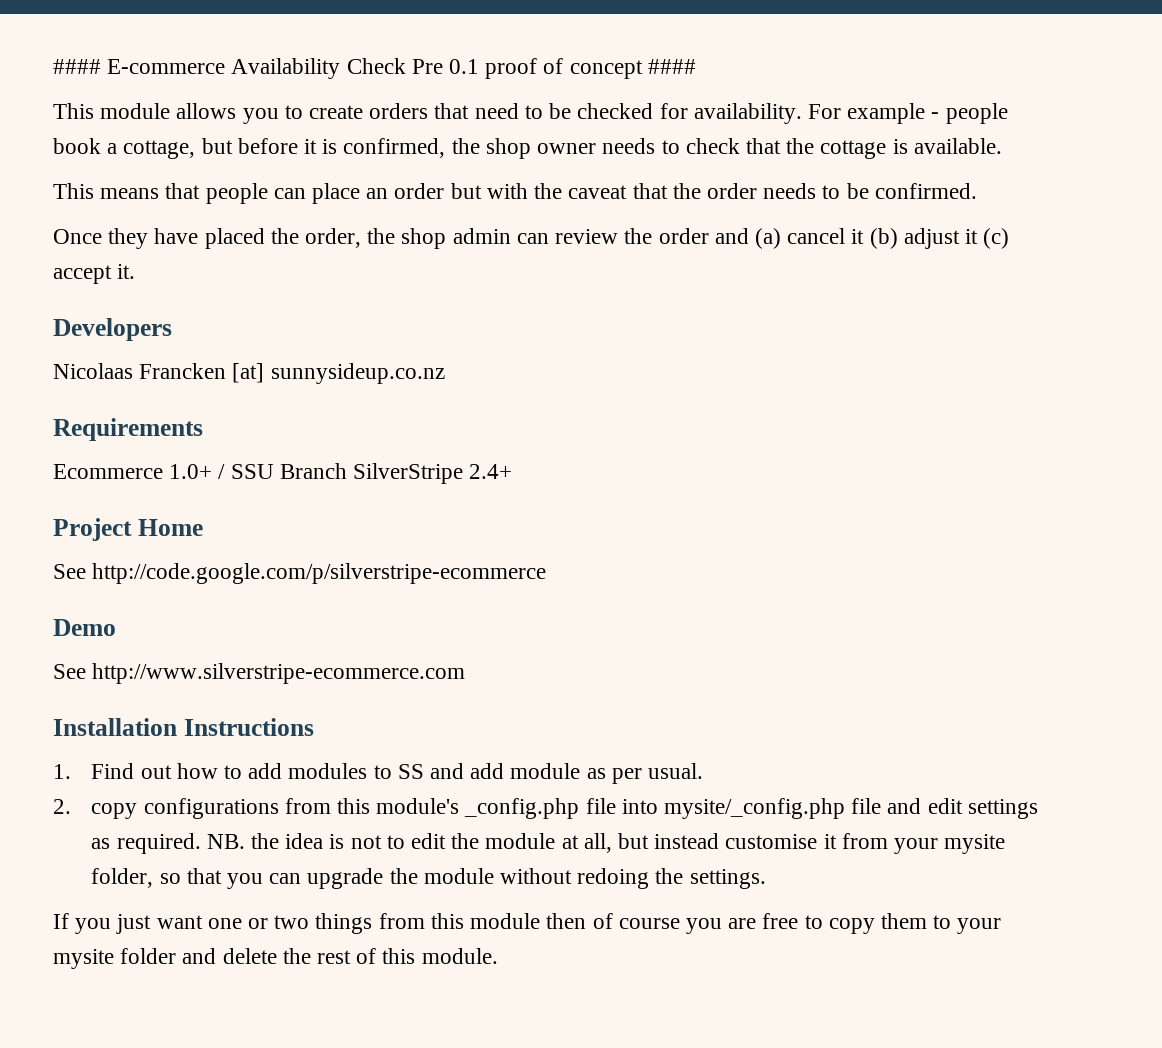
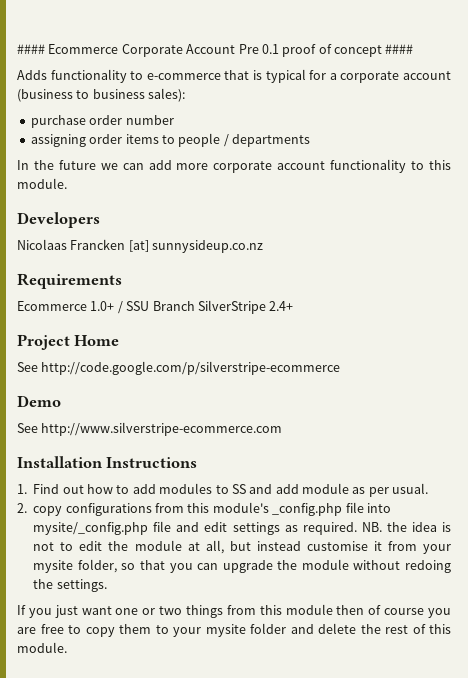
- #### E-commerce Availability Check Pre 0.1 proof of concept ####
+ #### Ecommerce Corporate Account Pre 0.1 proof of concept ####
- This module allows you to create orders that need to be checked for availability. For example - people book a cottage, but before it is confirmed, the shop owner needs to check that the cottage is available.
- This means that people can place an order but with the caveat that the order needs to be confirmed.
- Once they have placed the order, the shop admin can review the order and (a) cancel it (b) adjust it (c) accept it.
+ Adds functionality to e-commerce that is typical for a corporate account (business to business sales):
+ purchase order number
+ assigning order items to people / departments
+ In the future we can add more corporate account functionality to this module.

